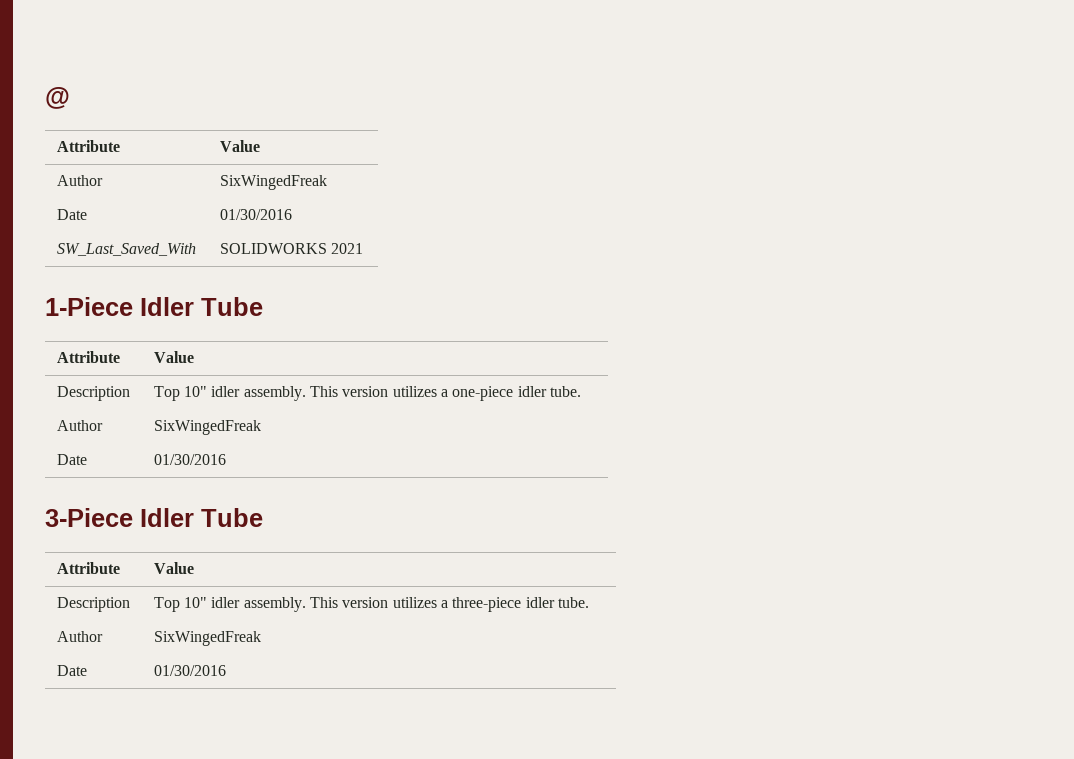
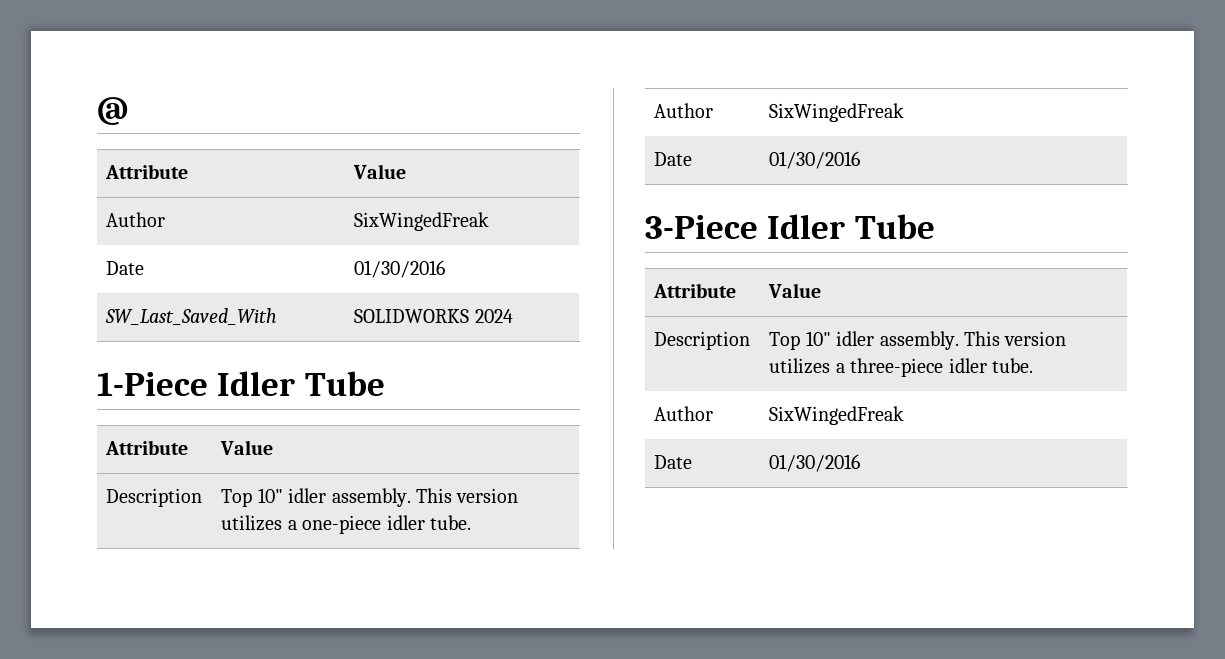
- SW_Last_Saved_With | SOLIDWORKS 2021
+ SW_Last_Saved_With | SOLIDWORKS 2024

